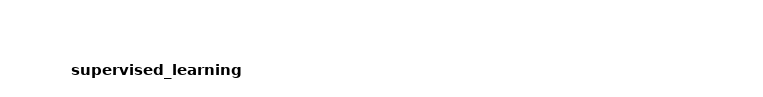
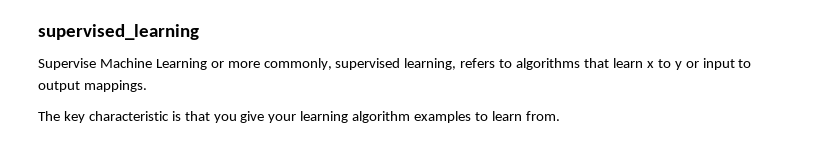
+ Supervise Machine Learning or more commonly, supervised learning, refers to algorithms that learn x to y or input to output mappings.
+ The key characteristic is that you give your learning algorithm examples to learn from.

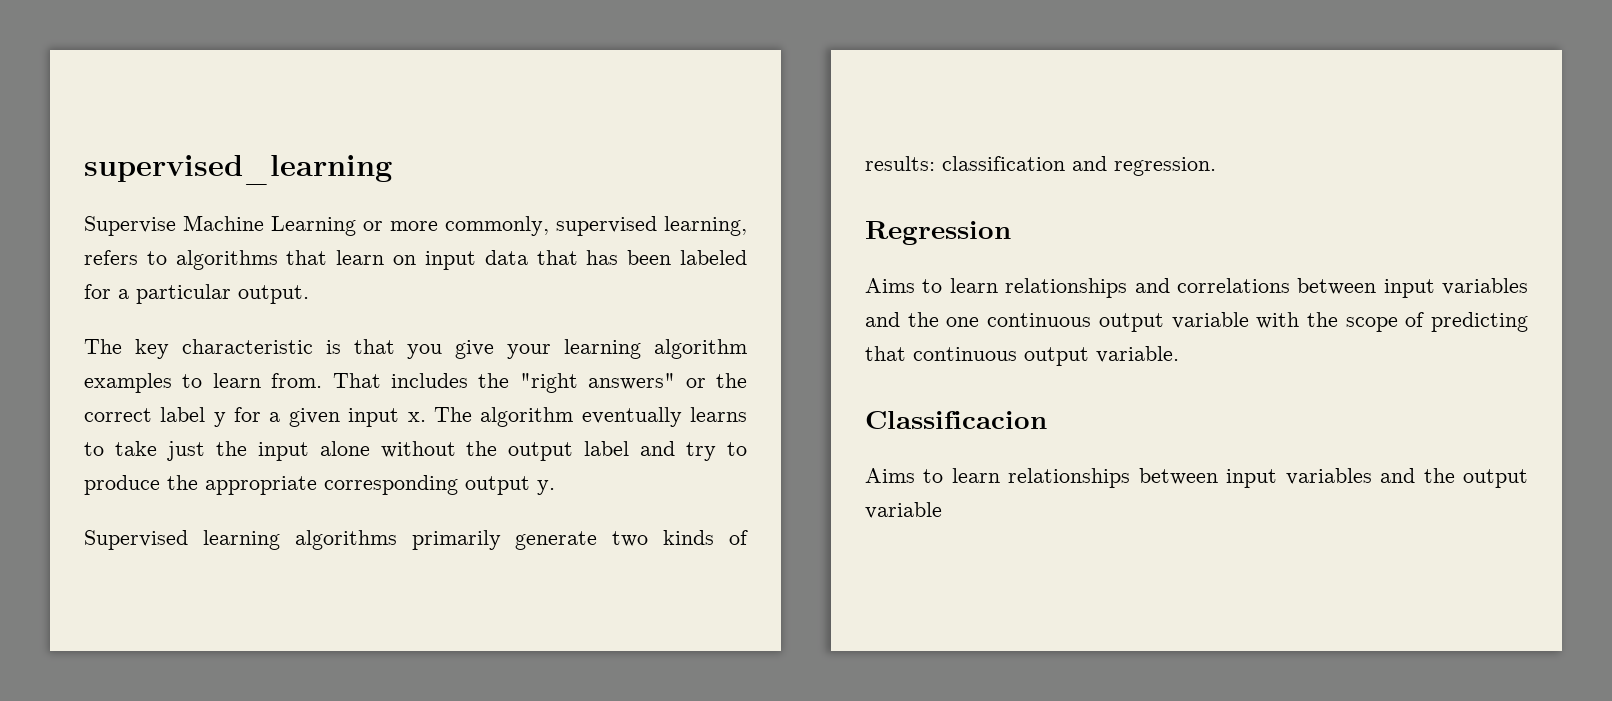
- Supervise Machine Learning or more commonly, supervised learning, refers to algorithms that learn x to y or input to output mappings.
+ Supervise Machine Learning or more commonly, supervised learning, refers to algorithms that learn on input data that has been labeled for a particular output.
+ That includes the "right answers" or the correct label y for a given input x. The algorithm eventually learns to take just the input alone without the output label and try to produce the appropriate corresponding output y.
+ Supervised learning algorithms primarily generate two kinds of results: classification and regression.
+ Regression
+ Aims to learn relationships and correlations between input variables and the one continuous output variable with the scope of predicting that continuous output variable.
+ Classificacion
+ Aims to learn relationships between input variables and the output variable

